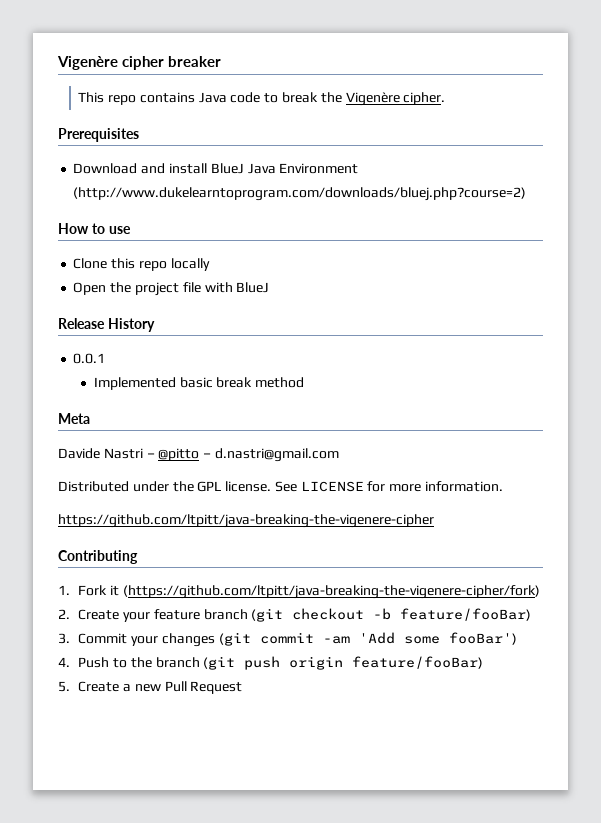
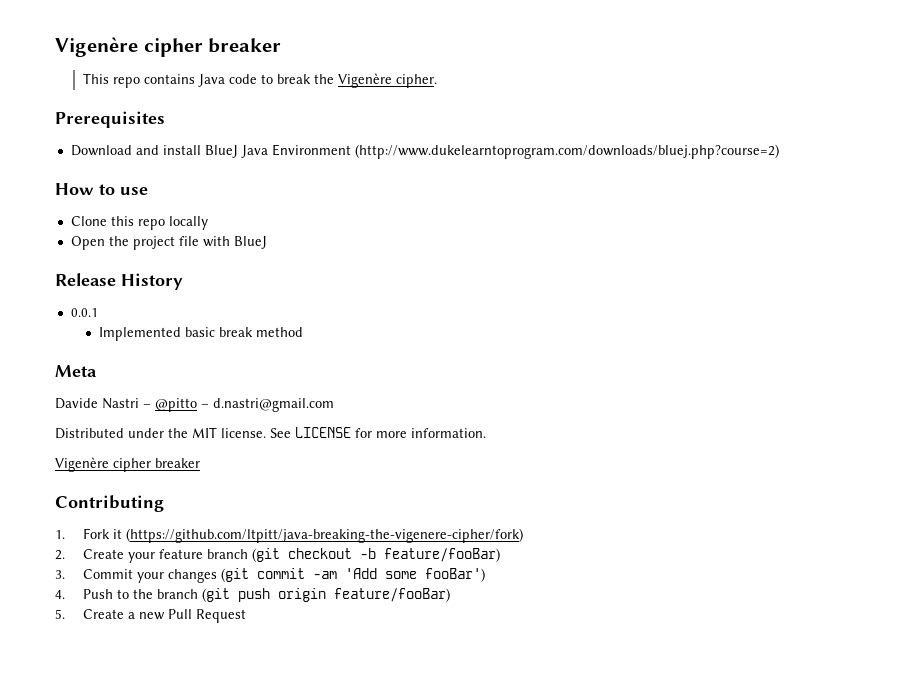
- Distributed under the GPL license.
+ Distributed under the MIT license.
  See LICENSE for more information.
- https://github.com/ltpitt/java-breaking-the-vigenere-cipher
+ Vigenère cipher breaker

